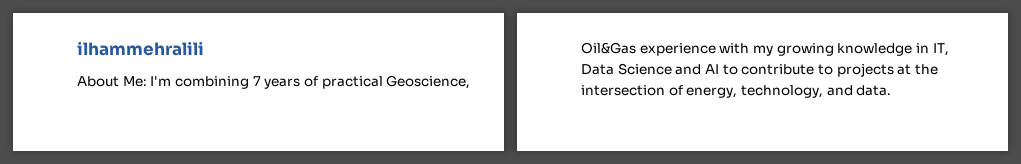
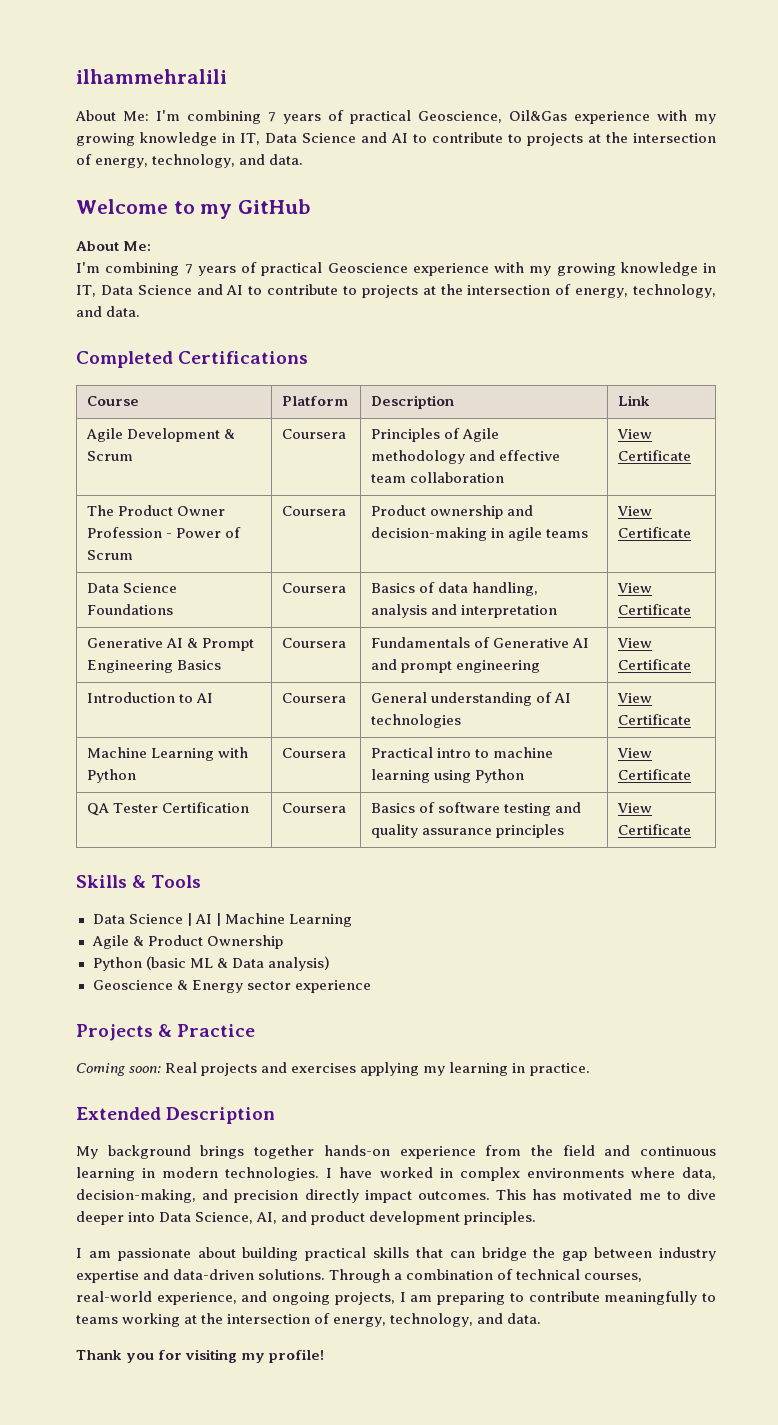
+ Welcome to my GitHub
+ About Me:
+ I'm combining 7 years of practical Geoscience experience with my growing knowledge in IT, Data Science and AI to contribute to projects at the intersection of energy, technology, and data.
+ Completed Certifications
+ Course | Platform | Description | Link
+ Agile Development & Scrum | Coursera | Principles of Agile methodology and effective team collaboration | View Certificate
+ The Product Owner Profession - Power of Scrum | Coursera | Product ownership and decision-making in agile teams | View Certificate
+ Data Science Foundations | Coursera | Basics of data handling, analysis and interpretation | View Certificate
+ Generative AI & Prompt Engineering Basics | Coursera | Fundamentals of Generative AI and prompt engineering | View Certificate
+ Introduction to AI | Coursera | General understanding of AI technologies | View Certificate
+ Machine Learning with Python | Coursera | Practical intro to machine learning using Python | View Certificate
+ QA Tester Certification | Coursera | Basics of software testing and quality assurance principles | View Certificate
+ Skills & Tools
+ Data Science | AI | Machine Learning
+ Agile & Product Ownership
+ Python (basic ML & Data analysis)
+ Geoscience & Energy sector experience
+ Projects & Practice
+ Coming soon: Real projects and exercises applying my learning in practice.
+ Extended Description
+ My background brings together hands-on experience from the field and continuous learning in modern technologies. I have worked in complex environments where data, decision-making, and precision directly impact outcomes. This has motivated me to dive deeper into Data Science, AI, and product development principles.
+ I am passionate about building practical skills that can bridge the gap between industry expertise and data-driven solutions. Through a combination of technical courses, real-world experience, and ongoing projects, I am preparing to contribute meaningfully to teams working at the intersection of energy, technology, and data.
+ Thank you for visiting my profile!

